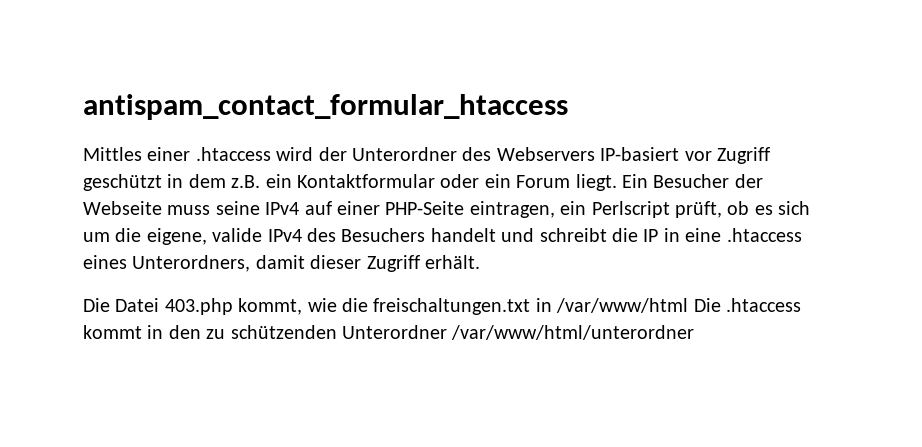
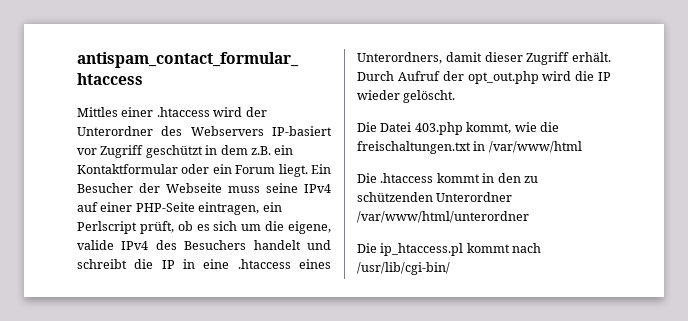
+ Durch Aufruf der opt_out.php wird die IP wieder gelöscht.
- Die Datei 403.php kommt, wie die freischaltungen.txt in /var/www/html Die .htaccess kommt in den zu schützenden Unterordner /var/www/html/unterordner
+ Die Datei 403.php kommt, wie die freischaltungen.txt in /var/www/html
+ Die .htaccess kommt in den zu schützenden Unterordner /var/www/html/unterordner
+ Die ip_htaccess.pl kommt nach /usr/lib/cgi-bin/

